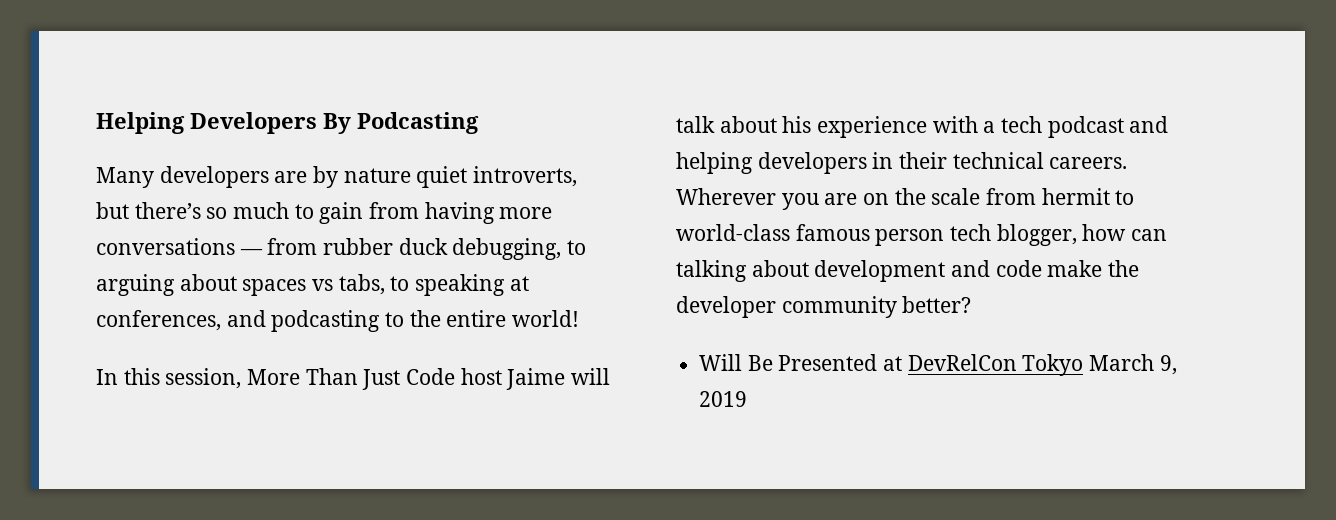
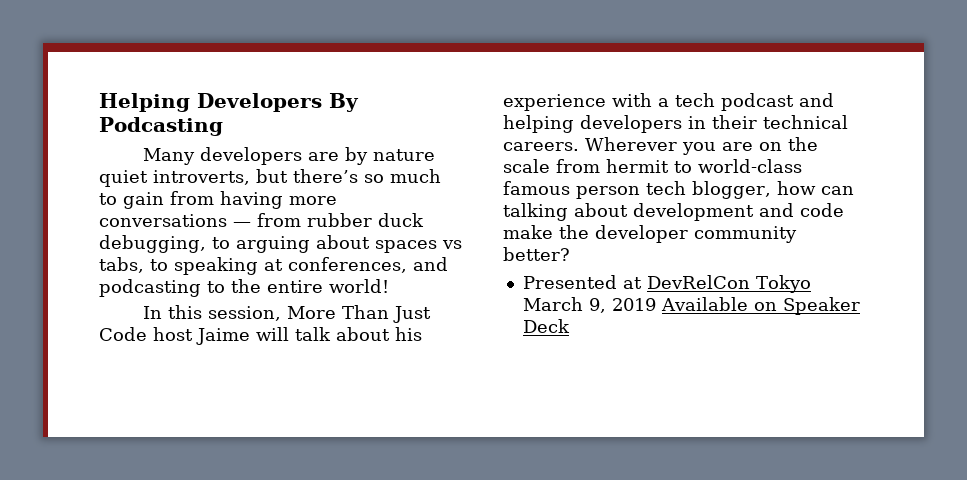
- Will Be Presented at DevRelCon Tokyo March 9, 2019
+ Presented at DevRelCon Tokyo March 9, 2019 Available on Speaker Deck

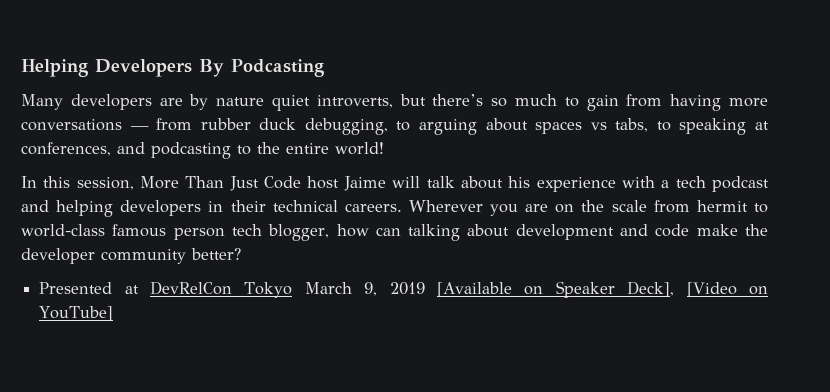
- Presented at DevRelCon Tokyo March 9, 2019 Available on Speaker Deck
+ Presented at DevRelCon Tokyo March 9, 2019 [Available on Speaker Deck], [Video on YouTube]

